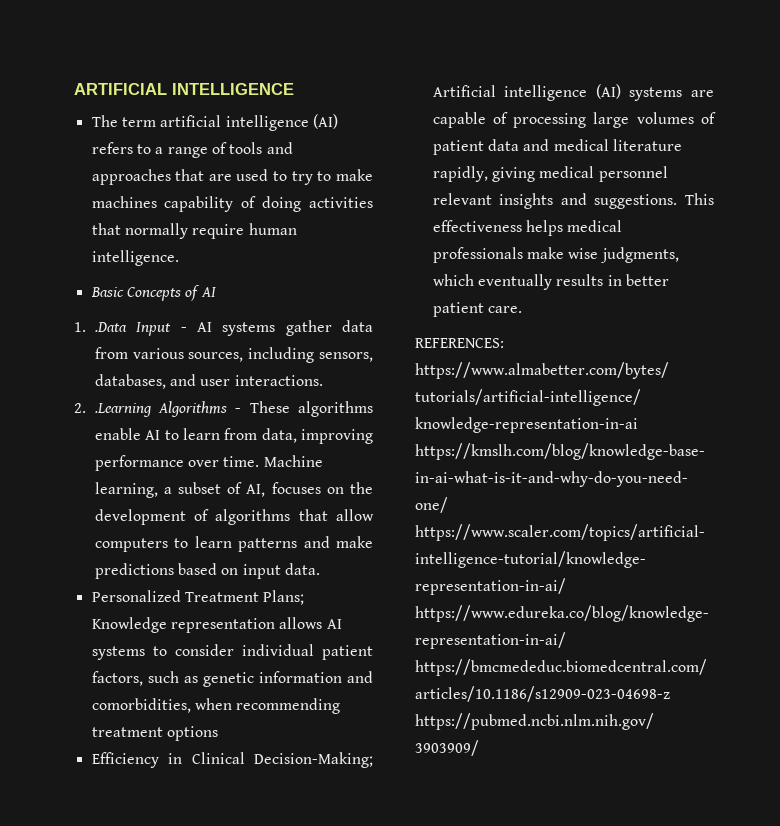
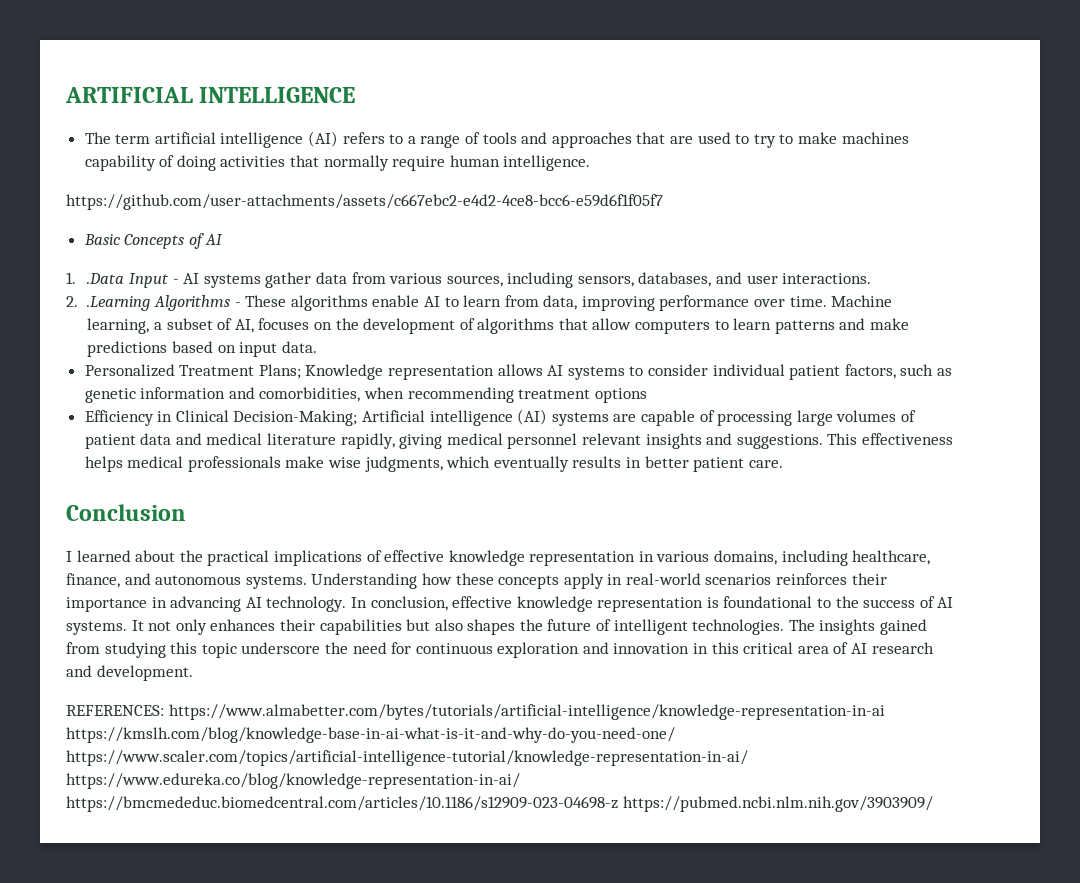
+ https://github.com/user-attachments/assets/c667ebc2-e4d2-4ce8-bcc6-e59d6f1f05f7
+ Conclusion
+ I learned about the practical implications of effective knowledge representation in various domains, including healthcare, finance, and autonomous systems. Understanding how these concepts apply in real-world scenarios reinforces their importance in advancing AI technology. In conclusion, effective knowledge representation is foundational to the success of AI systems. It not only enhances their capabilities but also shapes the future of intelligent technologies. The insights gained from studying this topic underscore the need for continuous exploration and innovation in this critical area of AI research and development.

